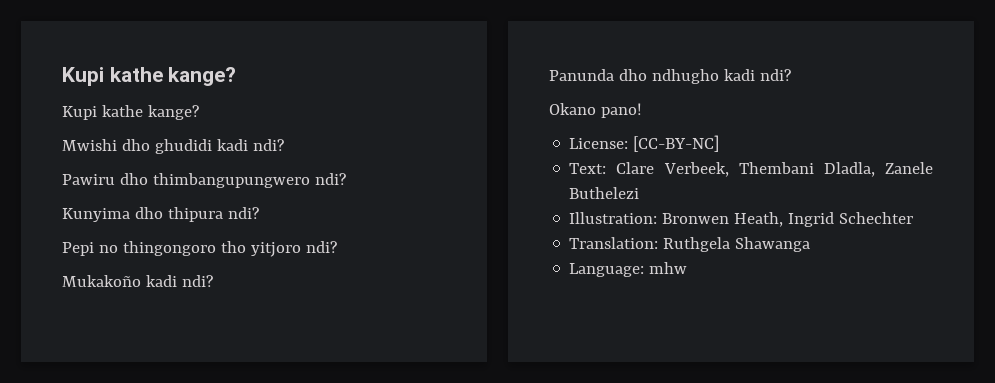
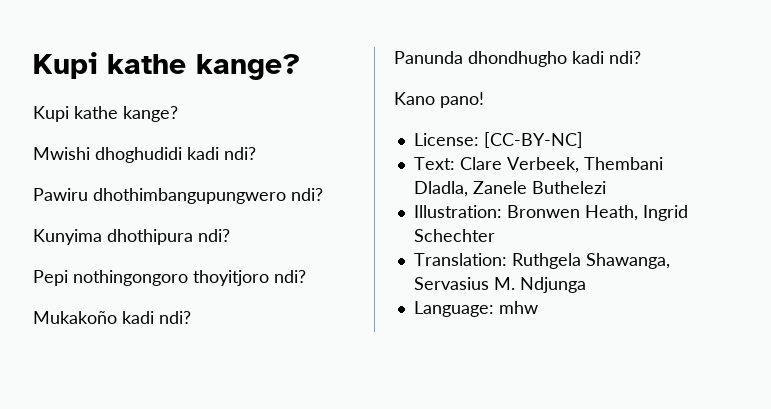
- Mwishi dho ghudidi kadi ndi?
+ Mwishi dhoghudidi kadi ndi?
- Pawiru dho thimbangupungwero ndi?
+ Pawiru dhothimbangupungwero ndi?
- Kunyima dho thipura ndi?
+ Kunyima dhothipura ndi?
- Pepi no thingongoro tho yitjoro ndi?
+ Pepi nothingongoro thoyitjoro ndi?
- Panunda dho ndhugho kadi ndi?
- Okano pano!
+ Panunda dhondhugho kadi ndi?
+ Kano pano!
- Translation: Ruthgela Shawanga
+ Translation: Ruthgela Shawanga, Servasius M. Ndjunga

